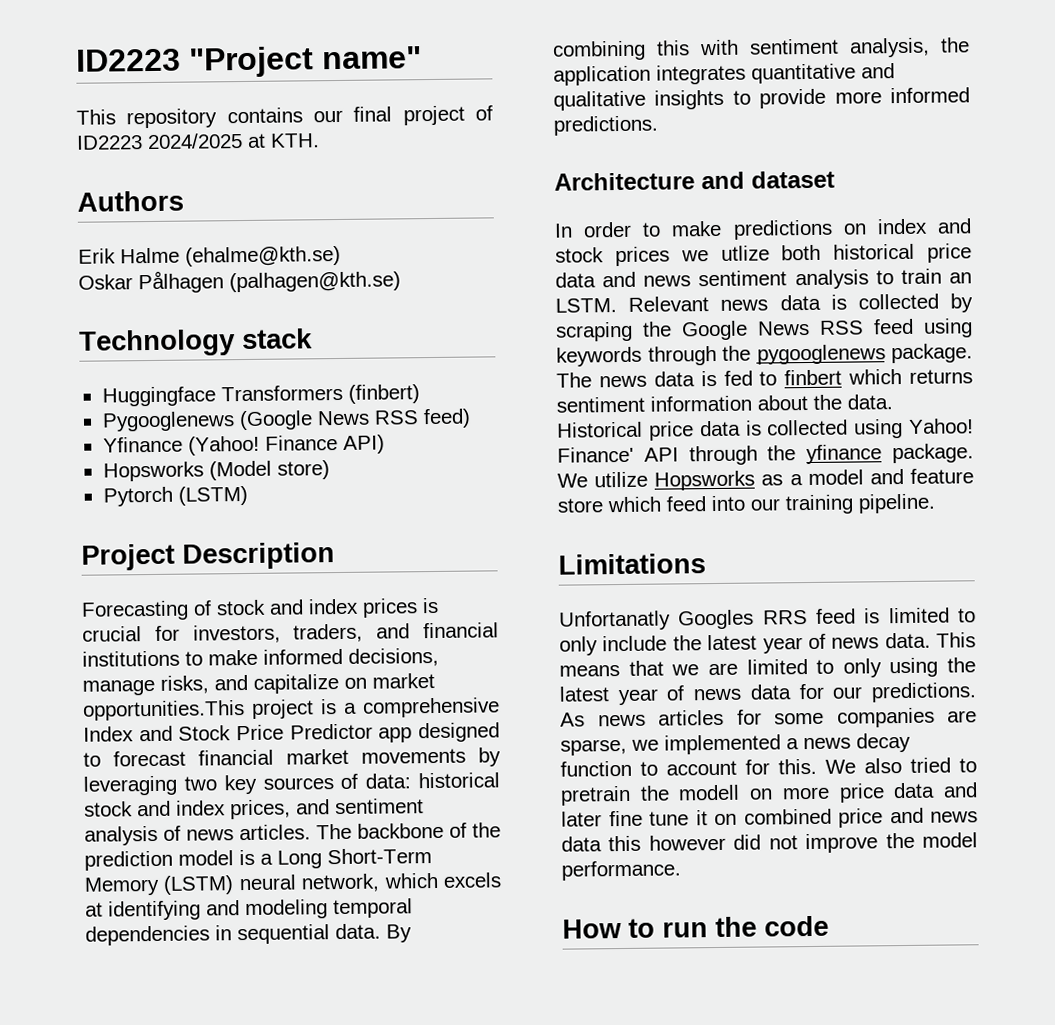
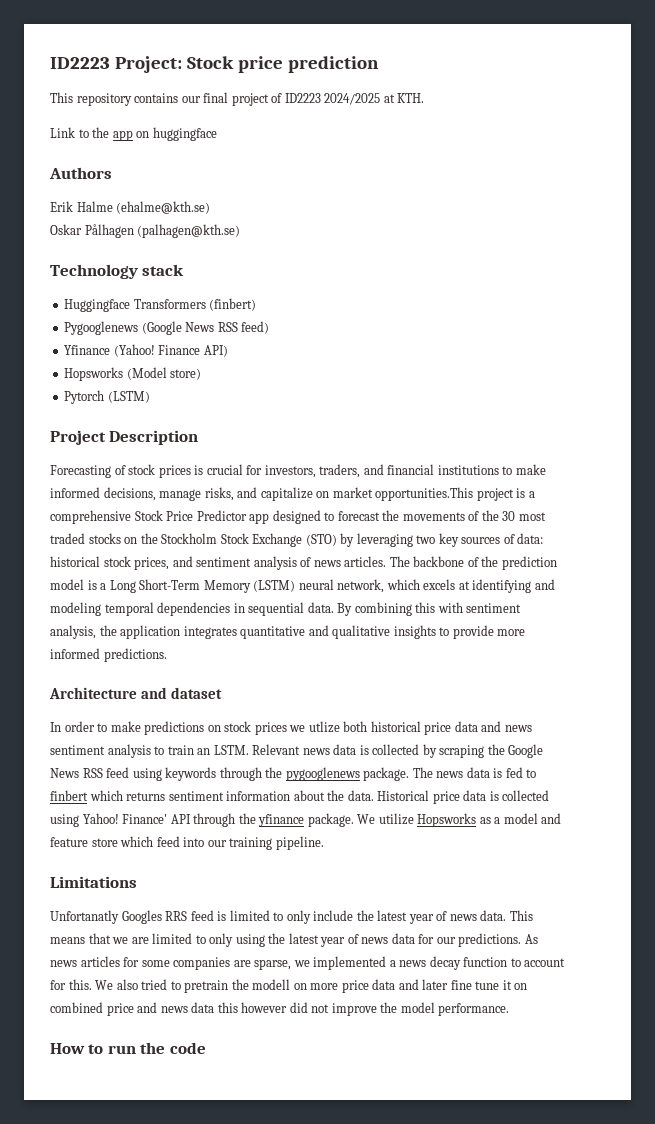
- ID2223 "Project name"
+ ID2223 Project: Stock price prediction
+ Link to the app on huggingface
- Forecasting of stock and index prices is crucial for investors, traders, and financial institutions to make informed decisions, manage risks, and capitalize on market opportunities.This project is a comprehensive Index and Stock Price Predictor app designed to forecast financial market movements by leveraging two key sources of data: historical stock and index prices, and sentiment analysis of news articles.
+ Forecasting of stock prices is crucial for investors, traders, and financial institutions to make informed decisions, manage risks, and capitalize on market opportunities.This project is a comprehensive Stock Price Predictor app designed to forecast the movements of the 30 most traded stocks on the Stockholm Stock Exchange (STO) by leveraging two key sources of data: historical stock prices, and sentiment analysis of news articles.
- In order to make predictions on index and stock prices we utlize both historical price data and news sentiment analysis to train an LSTM.
+ In order to make predictions on stock prices we utlize both historical price data and news sentiment analysis to train an LSTM.

